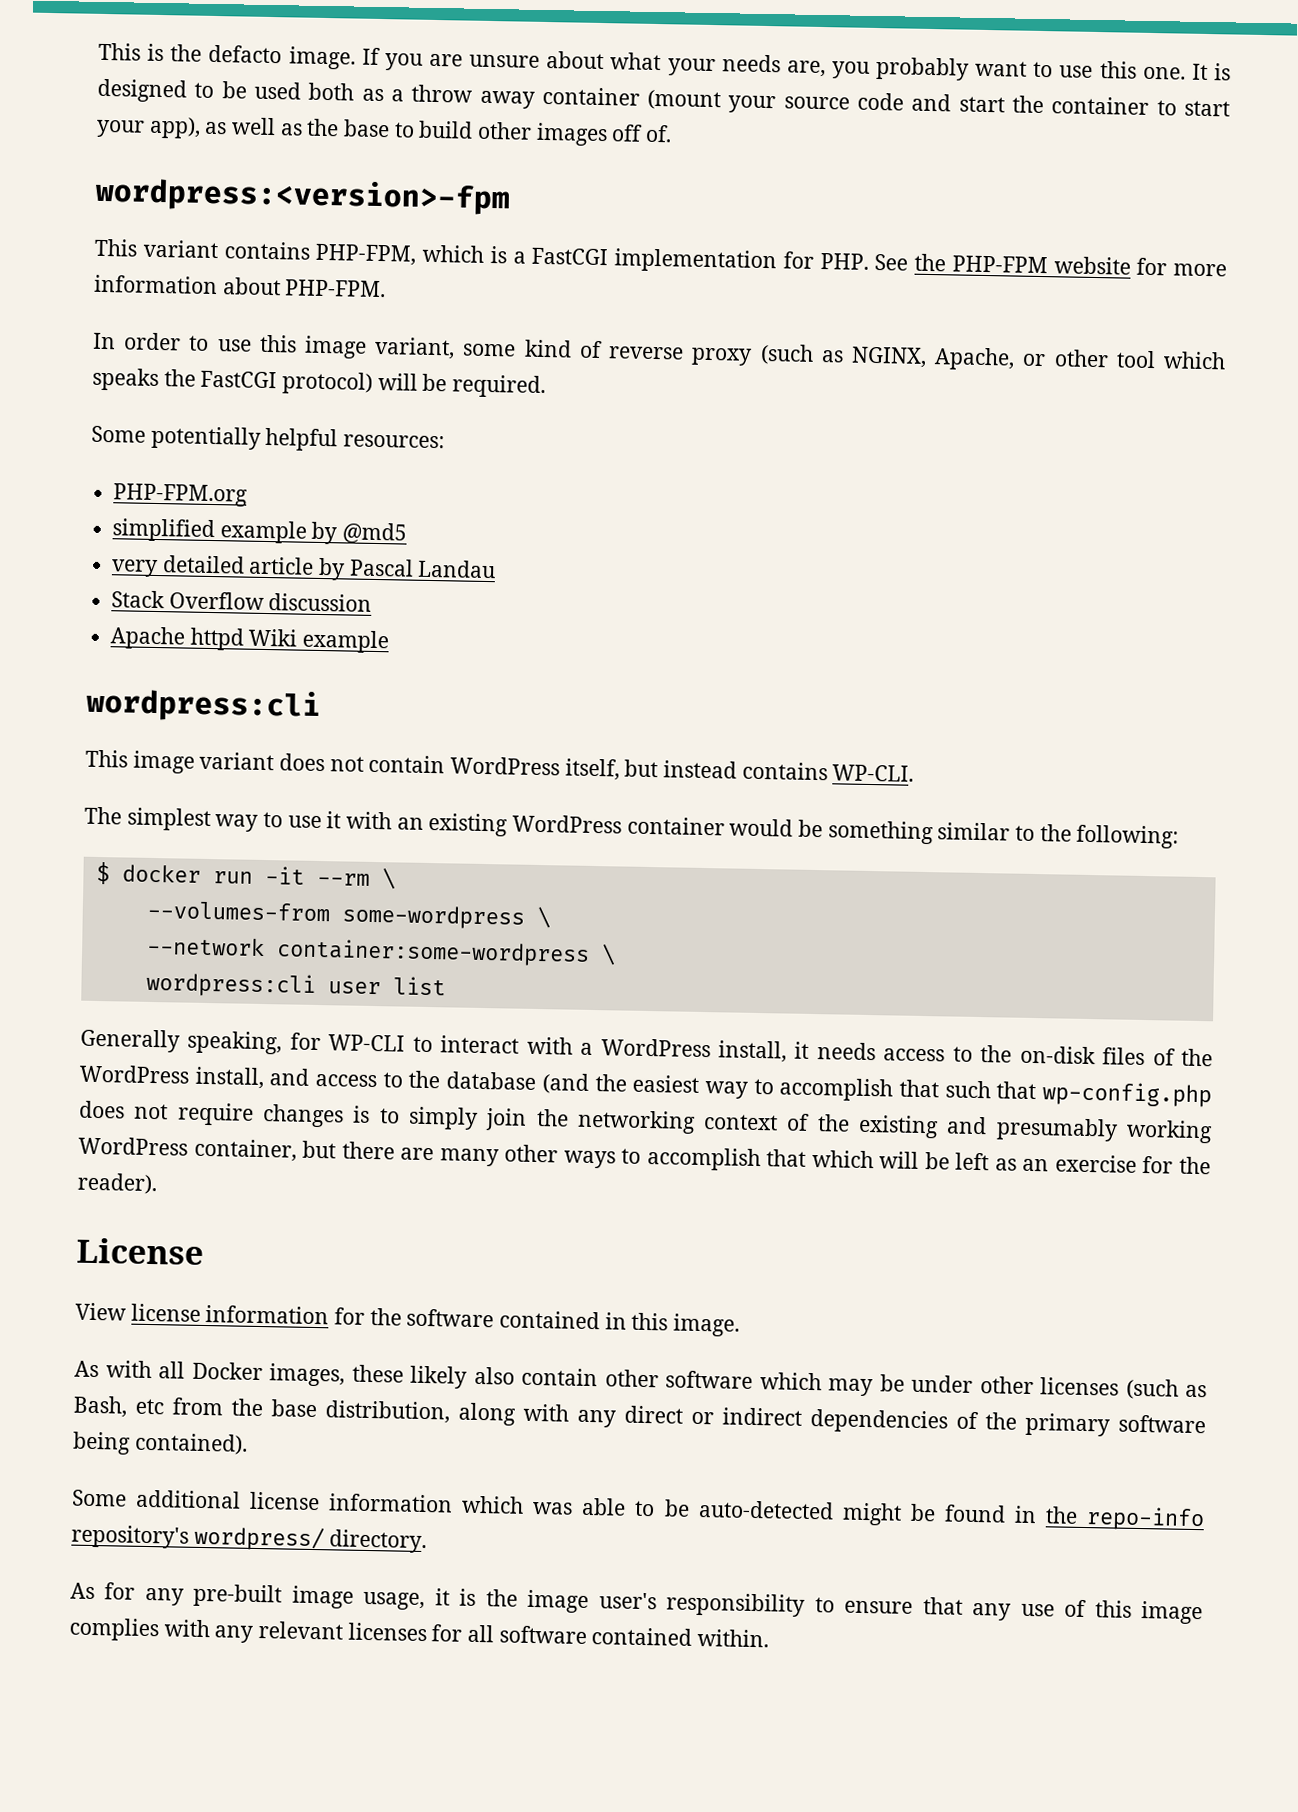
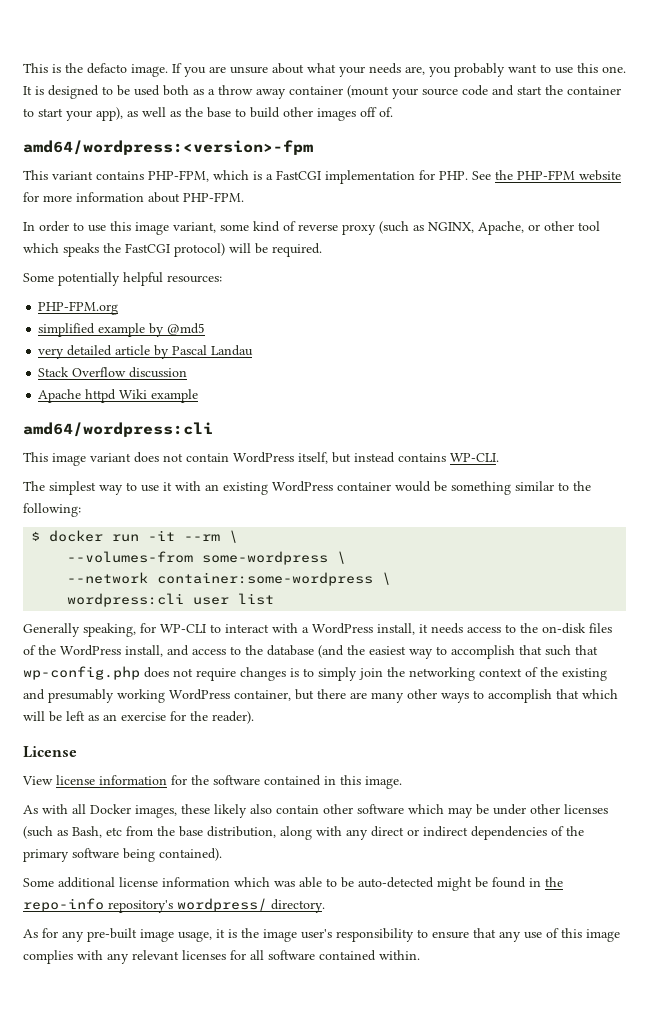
- wordpress:<version>-fpm
+ amd64/wordpress:<version>-fpm
  Apache httpd Wiki example
- wordpress:cli
+ amd64/wordpress:cli

